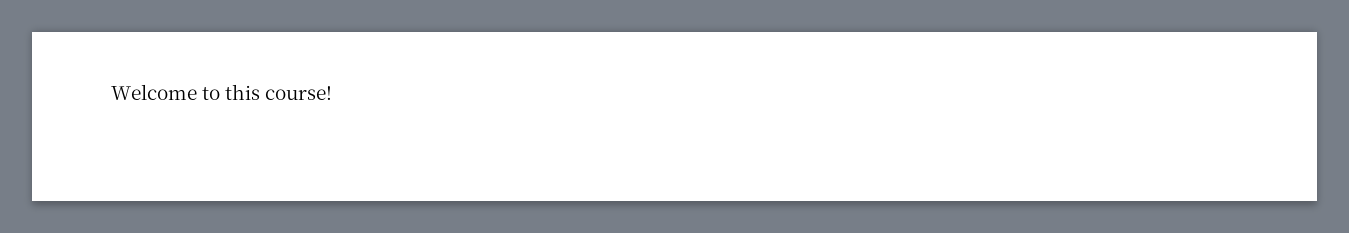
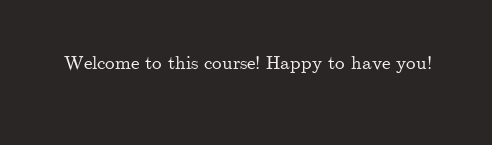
+ Happy to have you!

